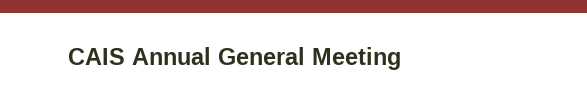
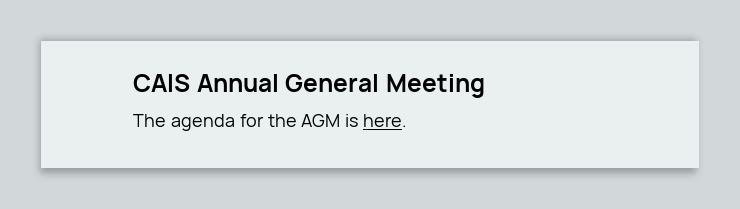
+ The agenda for the AGM is here.

